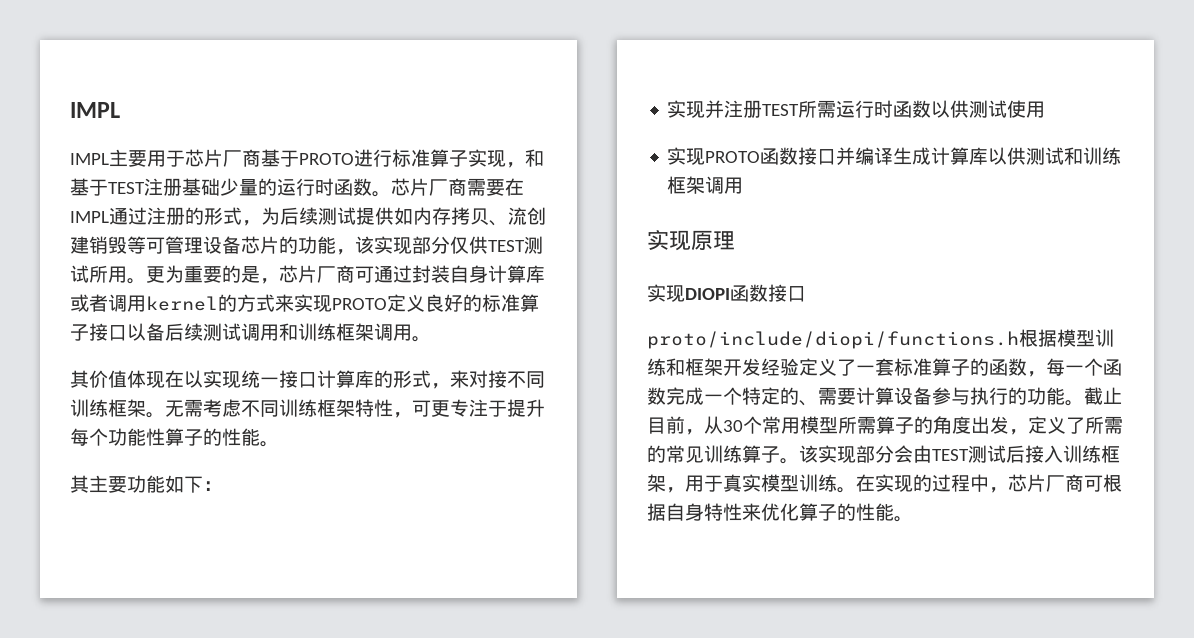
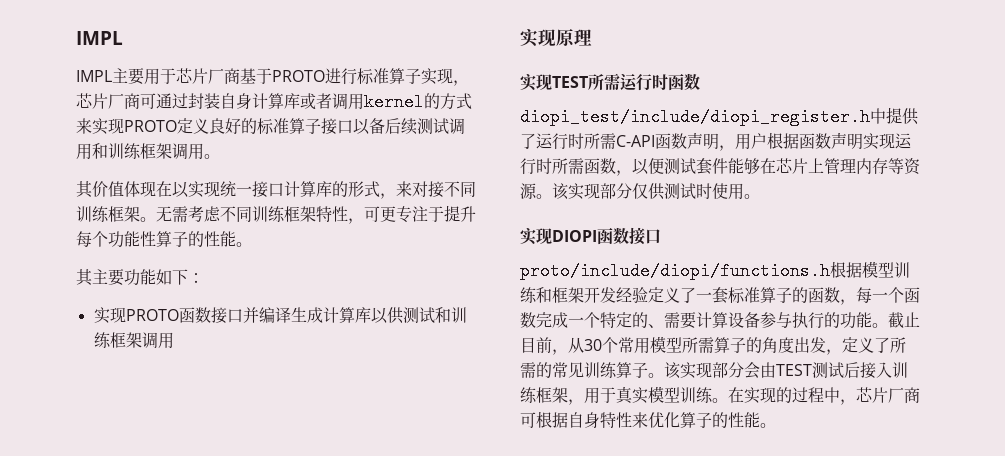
- IMPL主要用于芯片厂商基于PROTO进行标准算子实现，和基于TEST注册基础少量的运行时函数。芯片厂商需要在IMPL通过注册的形式，为后续测试提供如内存拷贝、流创建销毁等可管理设备芯片的功能，该实现部分仅供TEST测试所用。更为重要的是，芯片厂商可通过封装自身计算库或者调用kernel的方式来实现PROTO定义良好的标准算子接口以备后续测试调用和训练框架调用。
+ IMPL主要用于芯片厂商基于PROTO进行标准算子实现，芯片厂商可通过封装自身计算库或者调用kernel的方式来实现PROTO定义良好的标准算子接口以备后续测试调用和训练框架调用。
- 实现并注册TEST所需运行时函数以供测试使用
+ 实现TEST所需运行时函数
+ diopi_test/include/diopi_register.h中提供了运行时所需C-API函数声明，用户根据函数声明实现运行时所需函数，以便测试套件能够在芯片上管理内存等资源。该实现部分仅供测试时使用。

